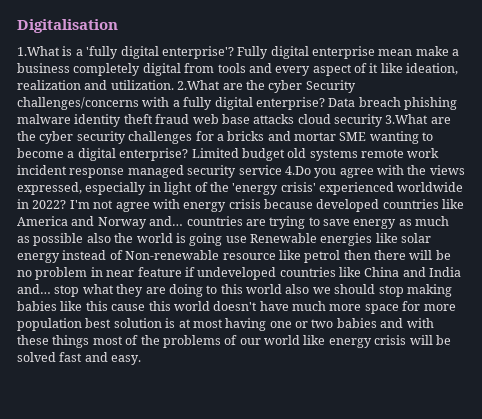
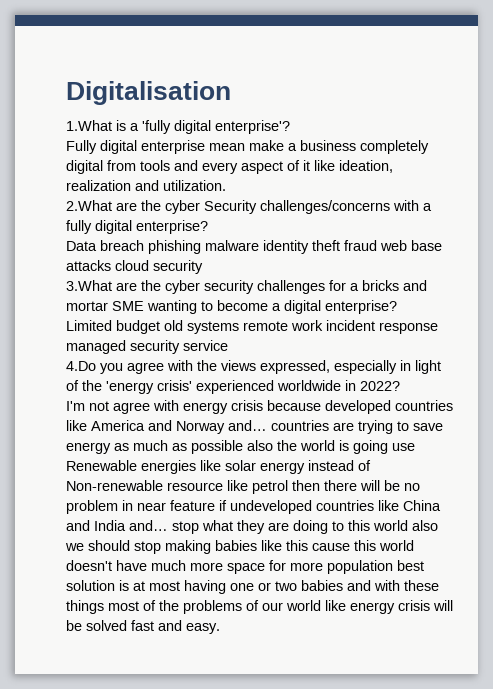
- 1.What is a 'fully digital enterprise'? Fully digital enterprise mean make a business completely digital from tools and every aspect of it like ideation, realization and utilization. 2.What are the cyber Security challenges/concerns with a fully digital enterprise? Data breach phishing malware identity theft fraud web base attacks cloud security 3.What are the cyber security challenges for a bricks and mortar SME wanting to become a digital enterprise? Limited budget old systems remote work incident response managed security service 4.Do you agree with the views expressed, especially in light of the 'energy crisis' experienced worldwide in 2022? I'm not agree with energy crisis because developed countries like America and Norway and… countries are trying to save energy as much as possible also the world is going use Renewable energies like solar energy instead of Non-renewable resource like petrol then there will be no problem in near feature if undeveloped countries like China and India and… stop what they are doing to this world also we should stop making babies like this cause this world doesn't have much more space for more population best solution is at most having one or two babies and with these things most of the problems of our world like energy crisis will be solved fast and easy.
+ 1.What is a 'fully digital enterprise'?
+ Fully digital enterprise mean make a business completely digital from tools and every aspect of it like ideation, realization and utilization.
+ 2.What are the cyber Security challenges/concerns with a fully digital enterprise?
+ Data breach phishing malware identity theft fraud web base attacks cloud security
+ 3.What are the cyber security challenges for a bricks and mortar SME wanting to become a digital enterprise?
+ Limited budget old systems remote work incident response managed security service
+ 4.Do you agree with the views expressed, especially in light of the 'energy crisis' experienced worldwide in 2022?
+ I'm not agree with energy crisis because developed countries like America and Norway and… countries are trying to save energy as much as possible also the world is going use Renewable energies like solar energy instead of Non-renewable resource like petrol then there will be no problem in near feature if undeveloped countries like China and India and… stop what they are doing to this world also we should stop making babies like this cause this world doesn't have much more space for more population best solution is at most having one or two babies and with these things most of the problems of our world like energy crisis will be solved fast and easy.

